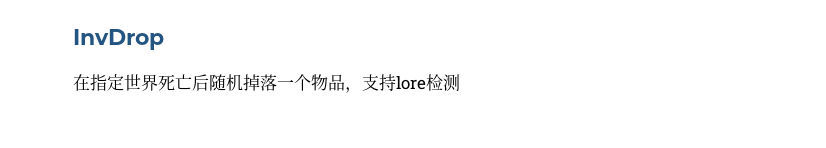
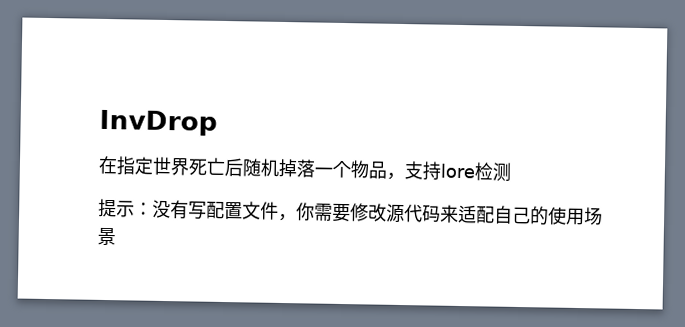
+ 提示：没有写配置文件，你需要修改源代码来适配自己的使用场景

